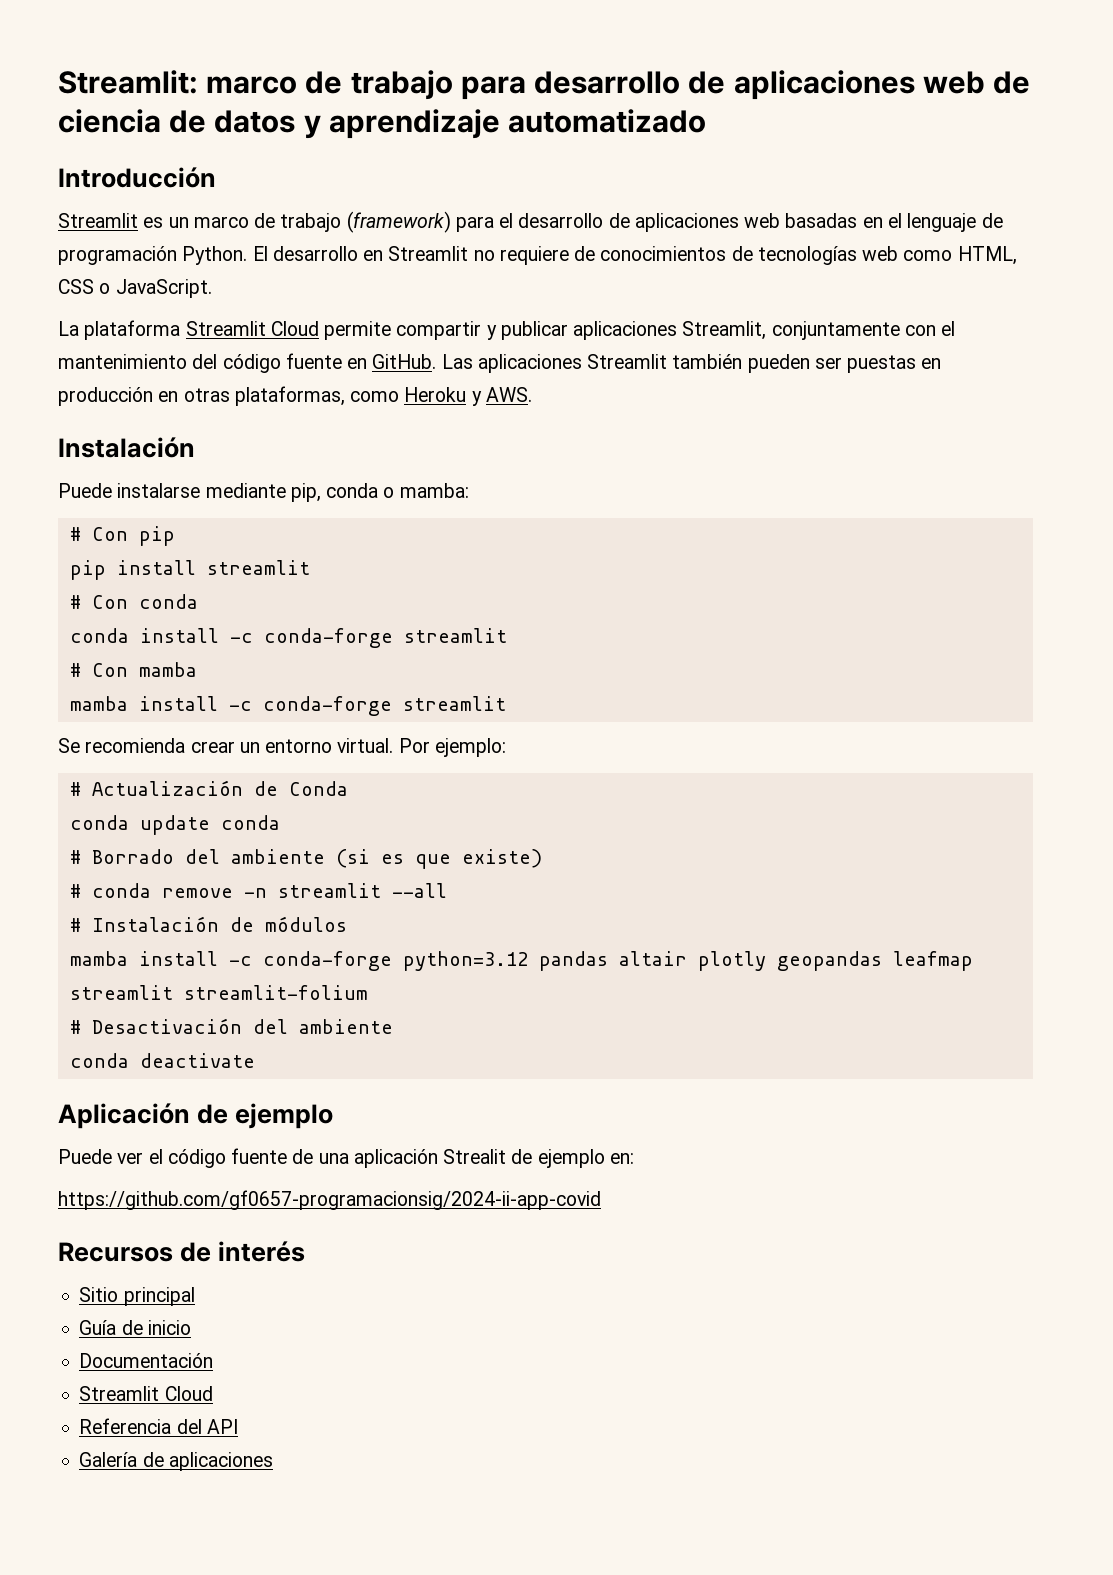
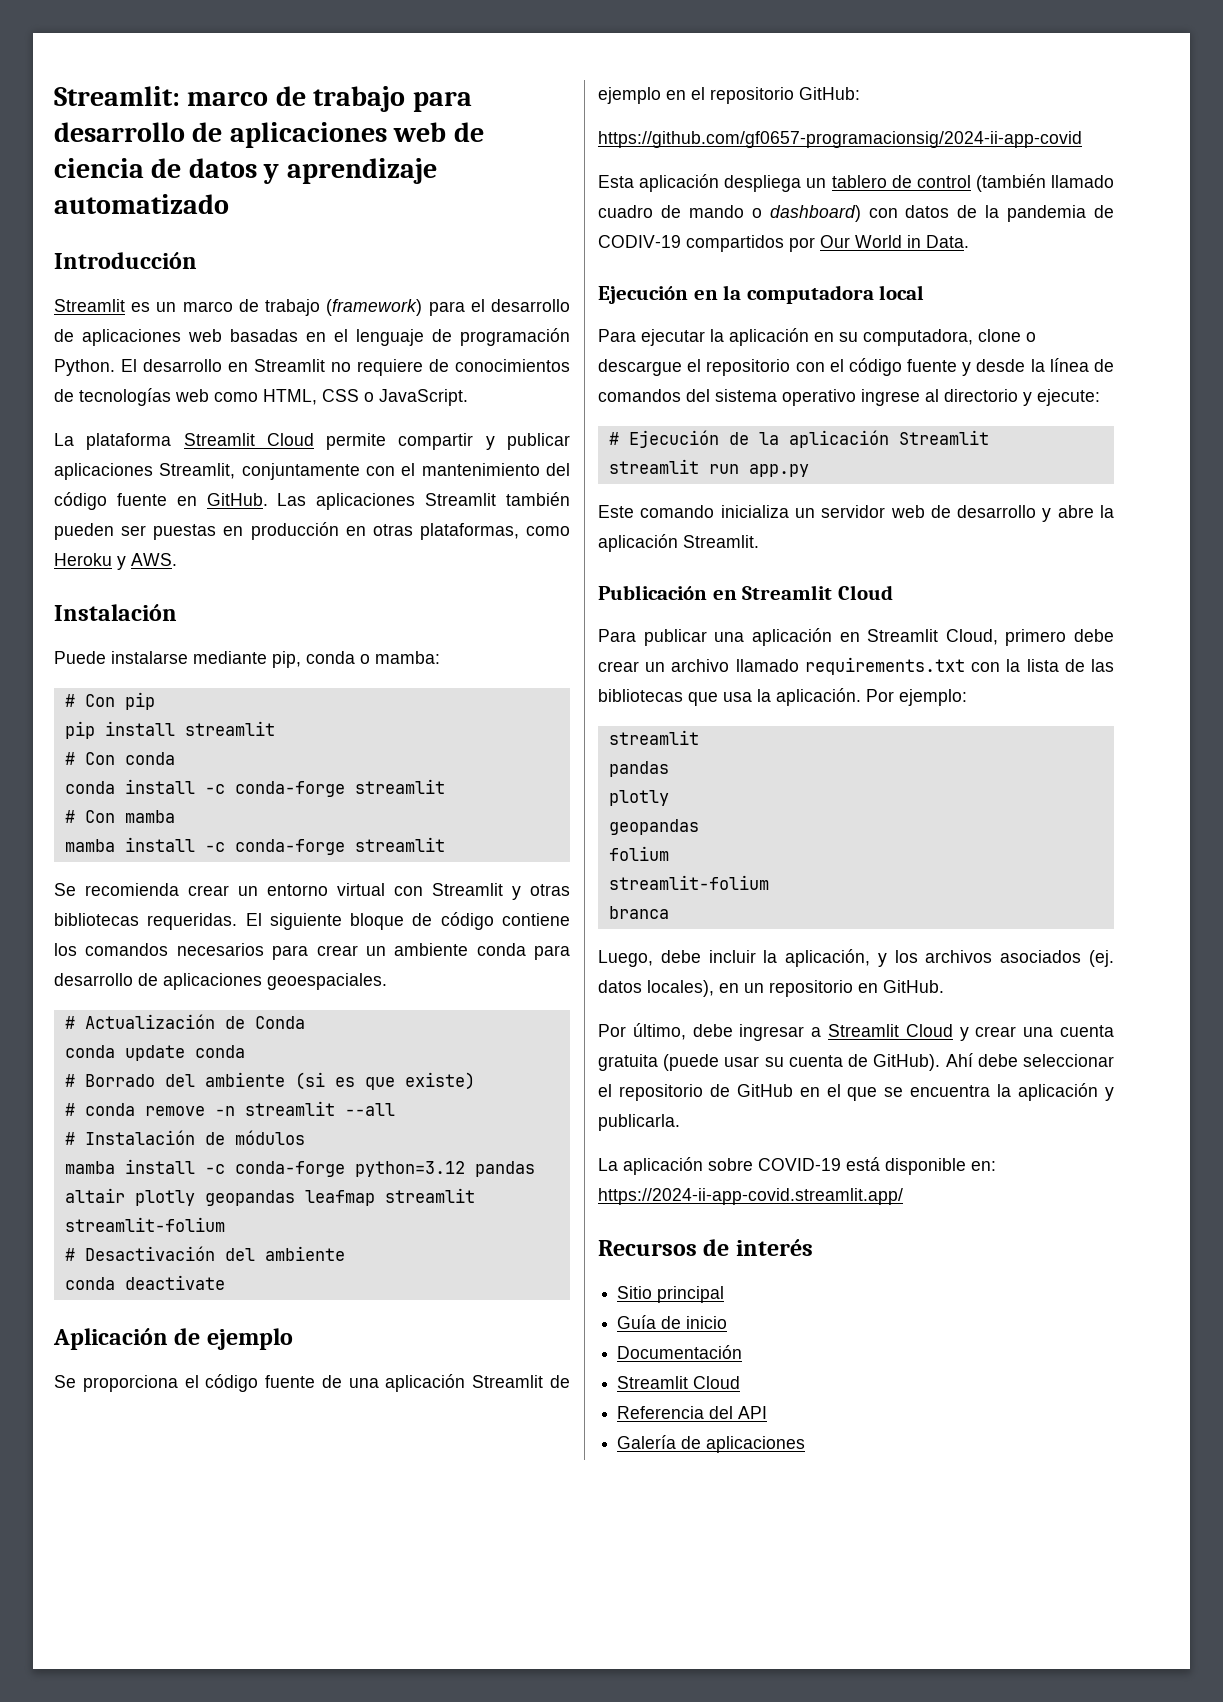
- Se recomienda crear un entorno virtual. Por ejemplo:
+ Se recomienda crear un entorno virtual con Streamlit y otras bibliotecas requeridas. El siguiente bloque de código contiene los comandos necesarios para crear un ambiente conda para desarrollo de aplicaciones geoespaciales.
- Puede ver el código fuente de una aplicación Strealit de ejemplo en:
+ Se proporciona el código fuente de una aplicación Streamlit de ejemplo en el repositorio GitHub:
  https://github.com/gf0657-programacionsig/2024-ii-app-covid
+ Esta aplicación despliega un tablero de control (también llamado cuadro de mando o dashboard) con datos de la pandemia de CODIV-19 compartidos por Our World in Data.
+ Ejecución en la computadora local
+ Para ejecutar la aplicación en su computadora, clone o descargue el repositorio con el código fuente y desde la línea de comandos del sistema operativo ingrese al directorio y ejecute:
+ # Ejecución de la aplicación Streamlit
+ streamlit run app.py
+ Este comando inicializa un servidor web de desarrollo y abre la aplicación Streamlit.
+ Publicación en Streamlit Cloud
+ Para publicar una aplicación en Streamlit Cloud, primero debe crear un archivo llamado requirements.txt con la lista de las bibliotecas que usa la aplicación. Por ejemplo:
+ streamlit
+ pandas
+ plotly
+ geopandas
+ folium
+ streamlit-folium
+ branca
+ Luego, debe incluir la aplicación, y los archivos asociados (ej. datos locales), en un repositorio en GitHub.
+ Por último, debe ingresar a Streamlit Cloud y crear una cuenta gratuita (puede usar su cuenta de GitHub). Ahí debe seleccionar el repositorio de GitHub en el que se encuentra la aplicación y publicarla.
+ La aplicación sobre COVID-19 está disponible en: https://2024-ii-app-covid.streamlit.app/

